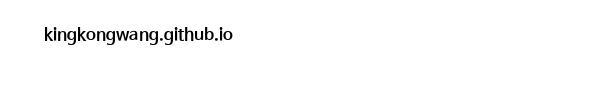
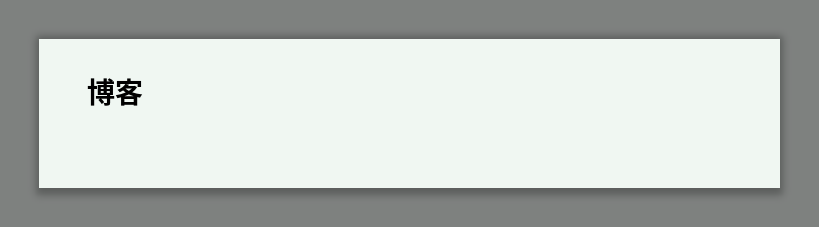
- kingkongwang.github.io
+ 博客

